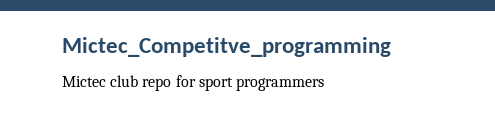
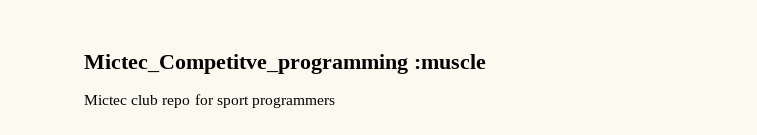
- Mictec_Competitve_programming
+ Mictec_Competitve_programming :muscle

